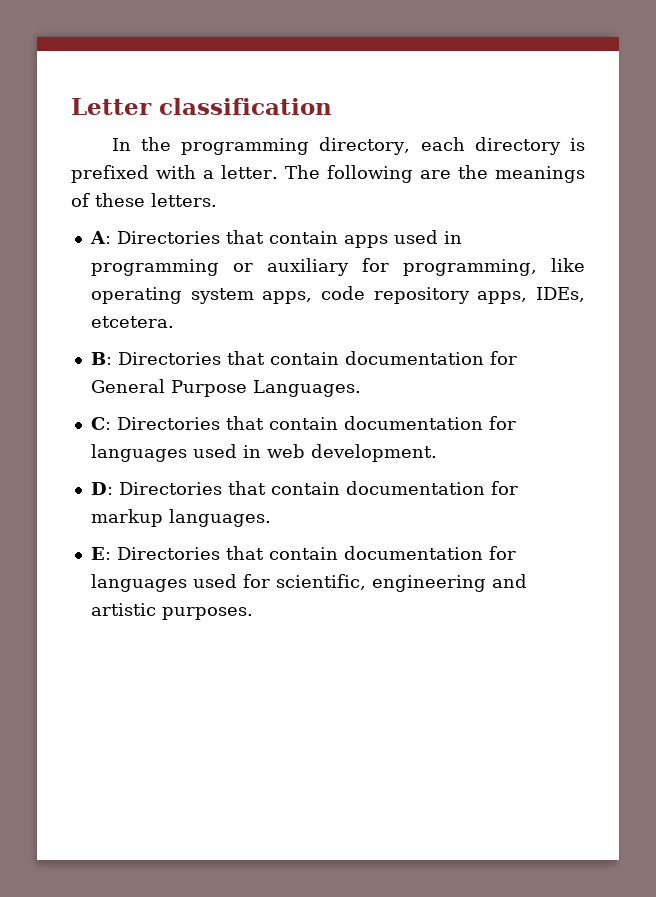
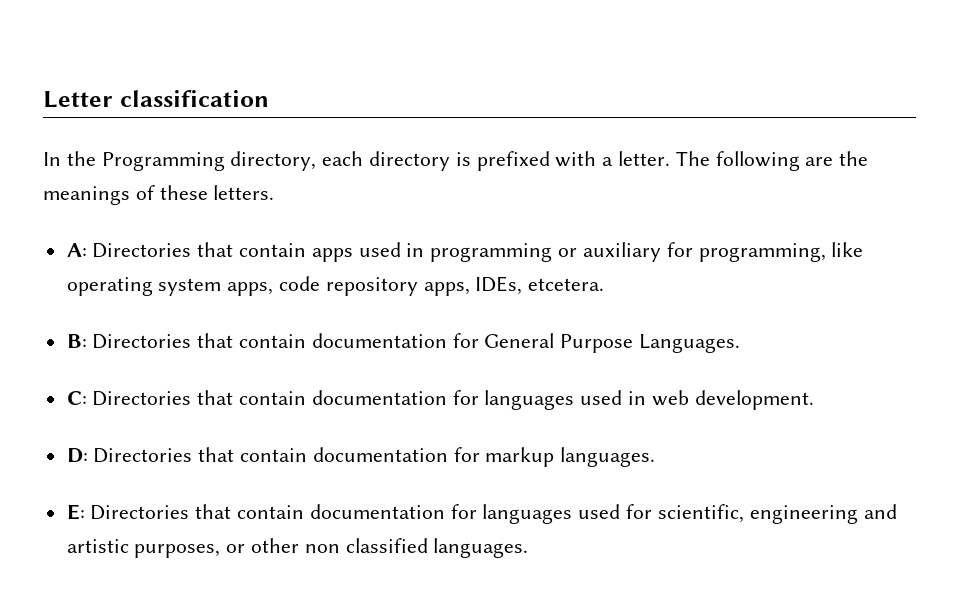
- In the programming directory, each directory is prefixed with a letter.
+ In the Programming directory, each directory is prefixed with a letter.
- E: Directories that contain documentation for languages used for scientific, engineering and artistic purposes.
+ E: Directories that contain documentation for languages used for scientific, engineering and artistic purposes, or other non classified languages.

